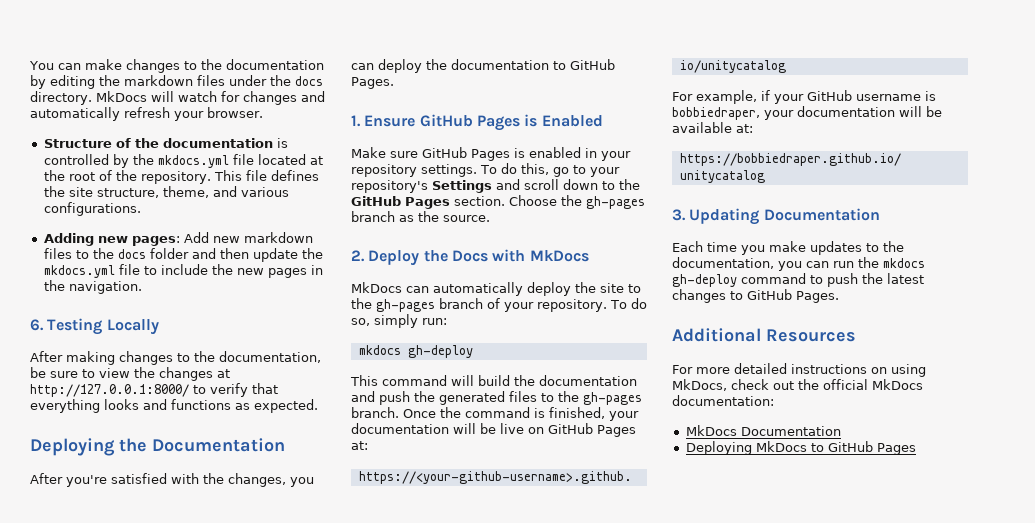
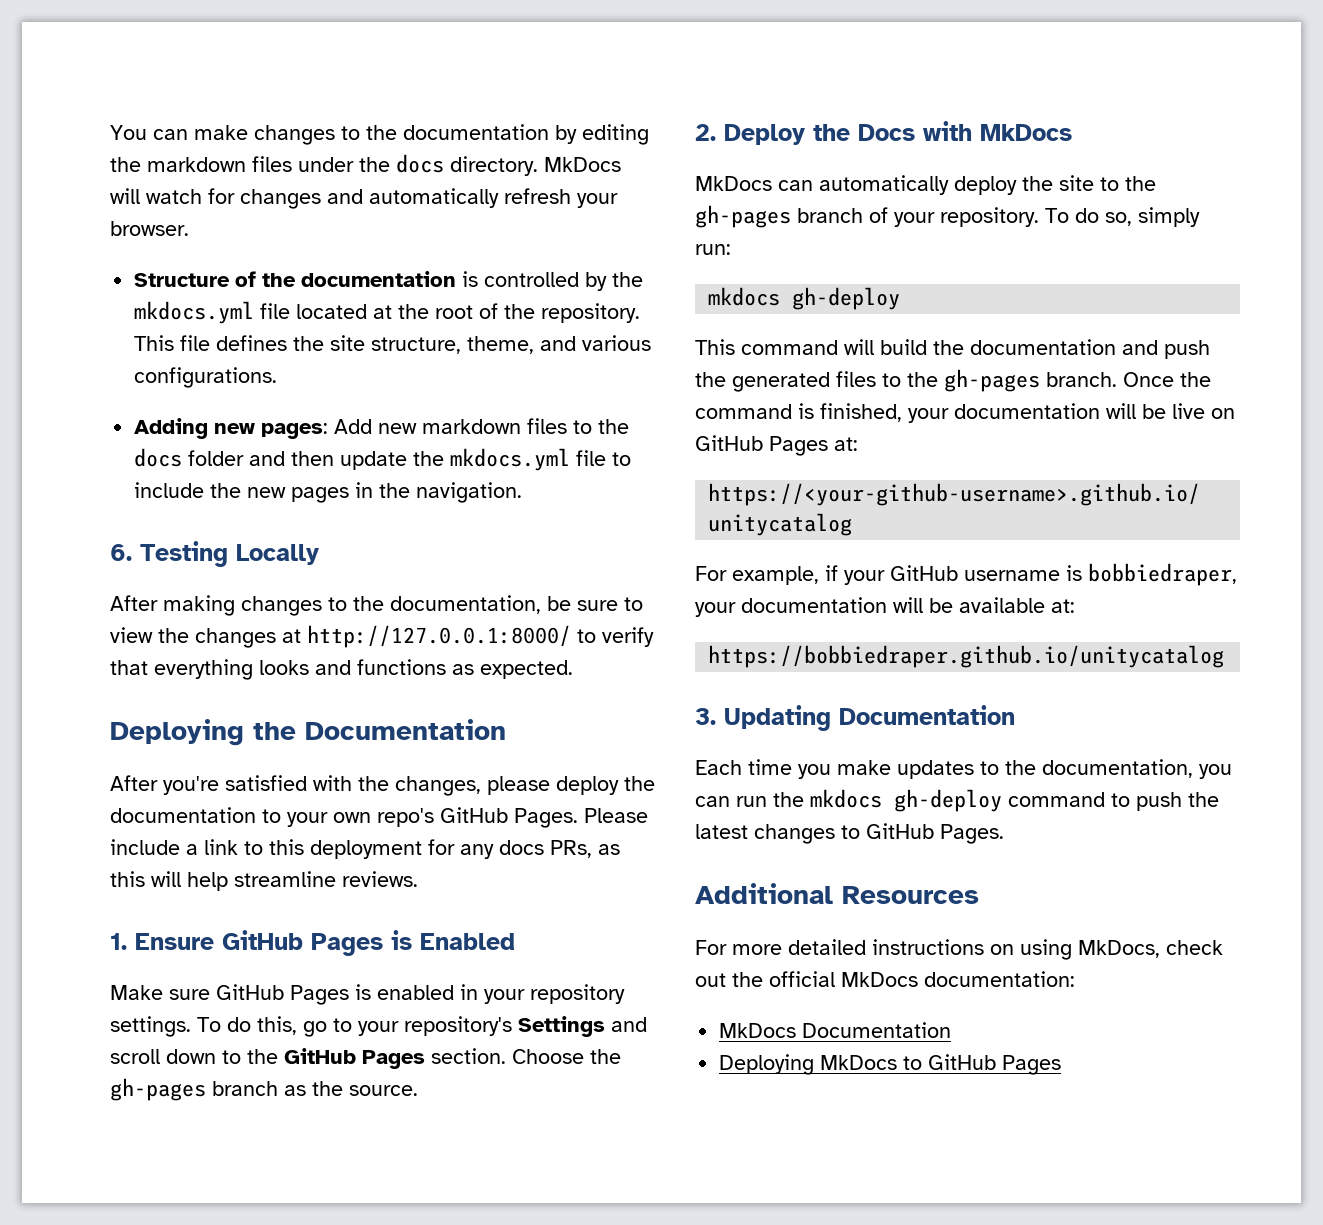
- After you're satisfied with the changes, you can deploy the documentation to GitHub Pages.
+ After you're satisfied with the changes, please deploy the documentation to your own repo's GitHub Pages. Please include a link to this deployment for any docs PRs, as this will help streamline reviews.

